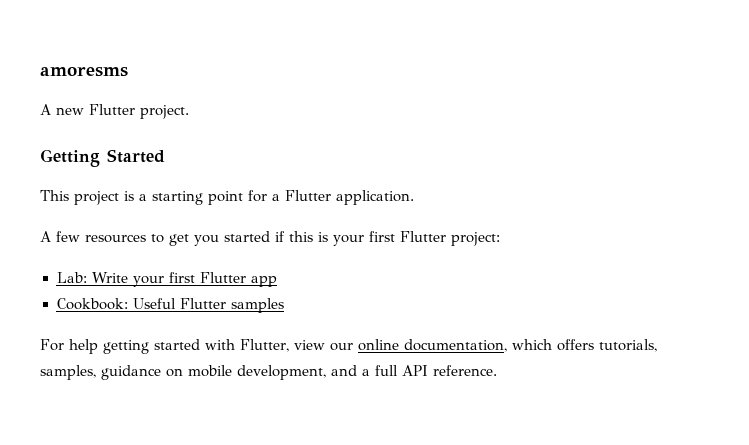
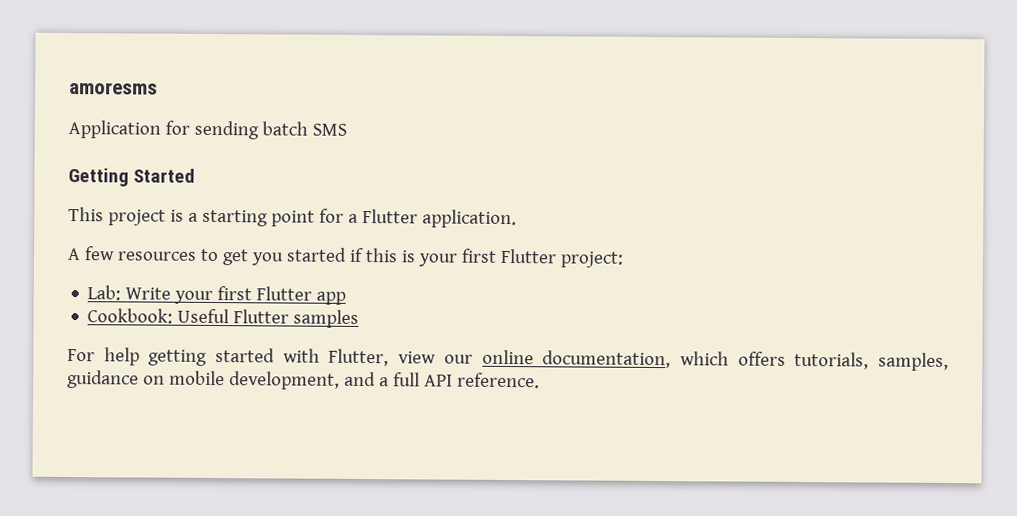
- A new Flutter project.
+ Application for sending batch SMS

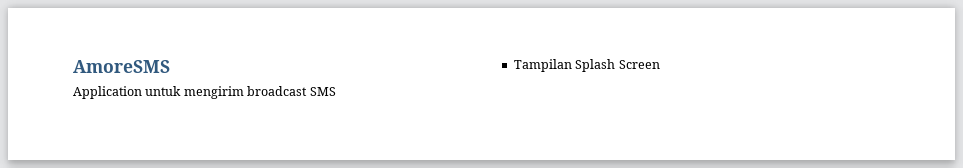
- amoresms
+ AmoreSMS
- Application for sending batch SMS
- Getting Started
- This project is a starting point for a Flutter application.
- A few resources to get you started if this is your first Flutter project:
- Lab: Write your first Flutter app
- Cookbook: Useful Flutter samples
- For help getting started with Flutter, view our online documentation, which offers tutorials, samples, guidance on mobile development, and a full API reference.
+ Application untuk mengirim broadcast SMS
+ Tampilan Splash Screen

